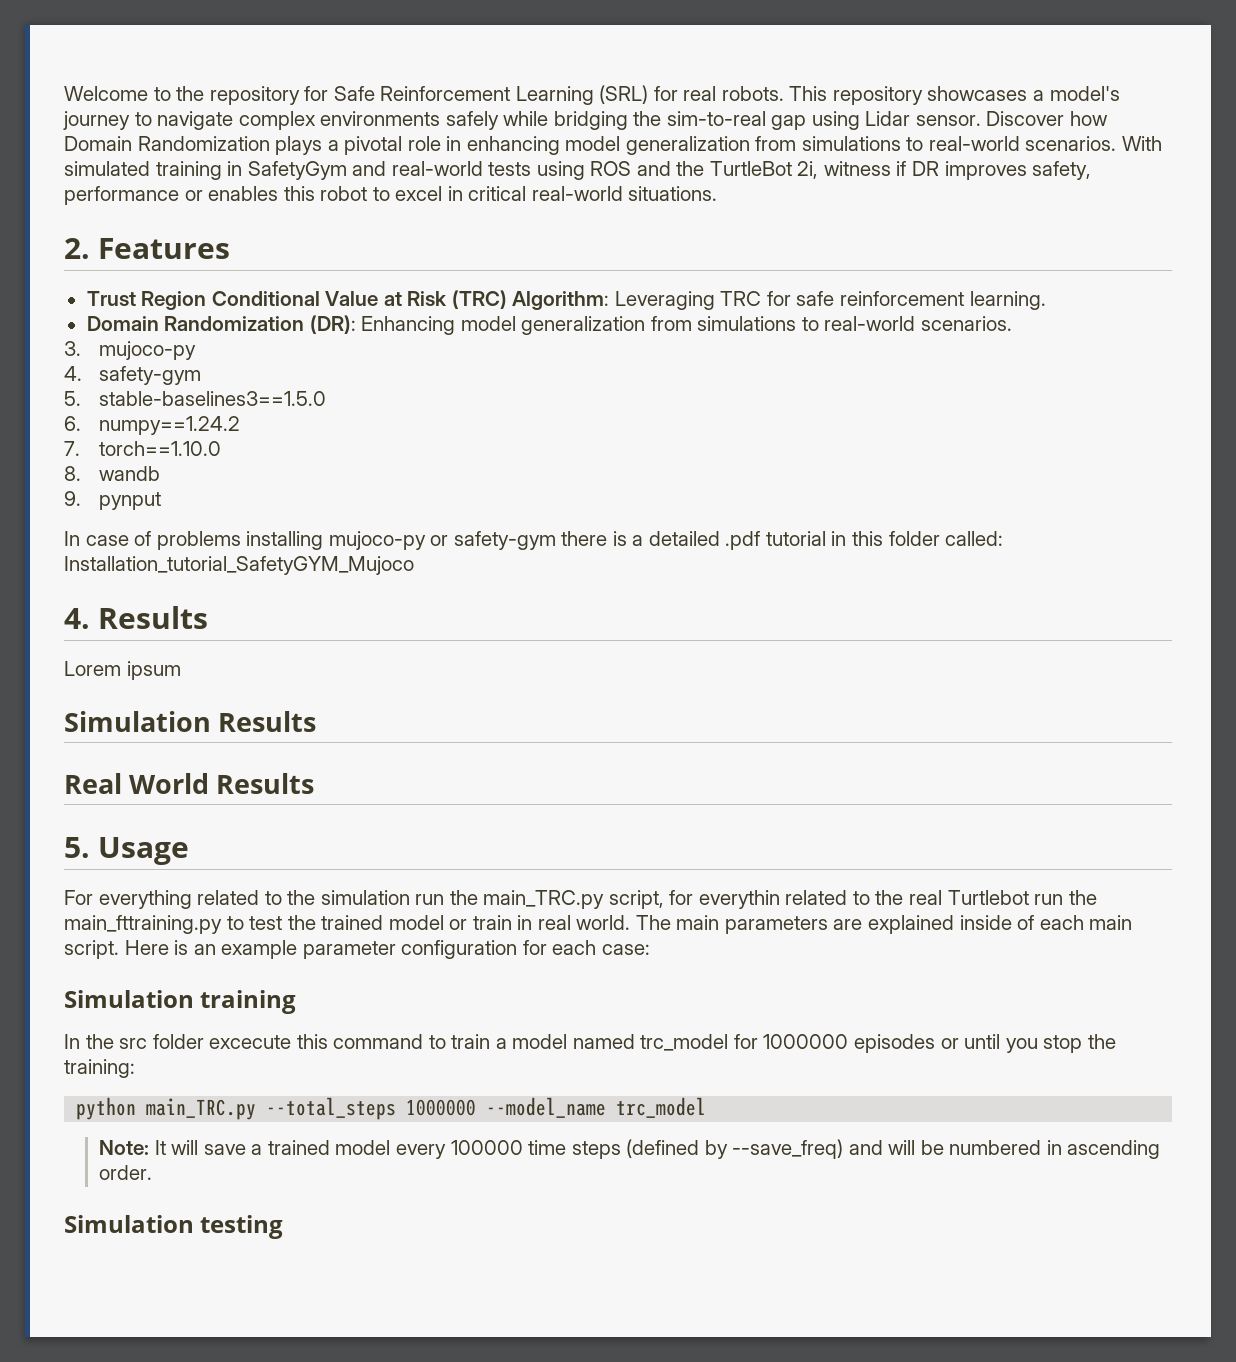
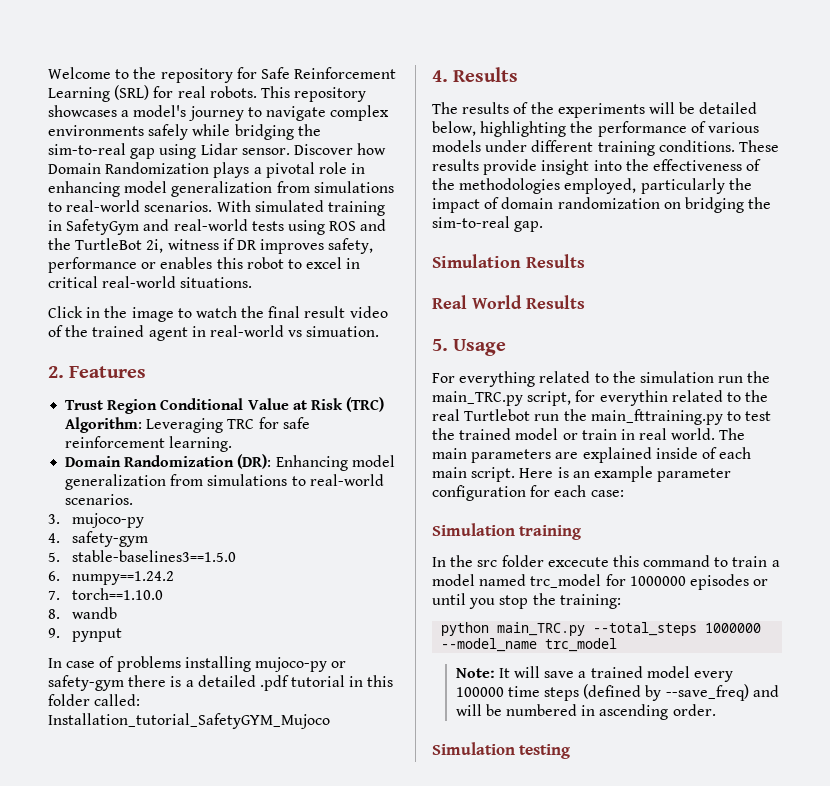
+ Click in the image to watch the final result video of the trained agent in real-world vs simuation.
- Lorem ipsum
+ The results of the experiments will be detailed below, highlighting the performance of various models under different training conditions. These results provide insight into the effectiveness of the methodologies employed, particularly the impact of domain randomization on bridging the sim-to-real gap.

